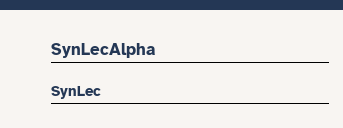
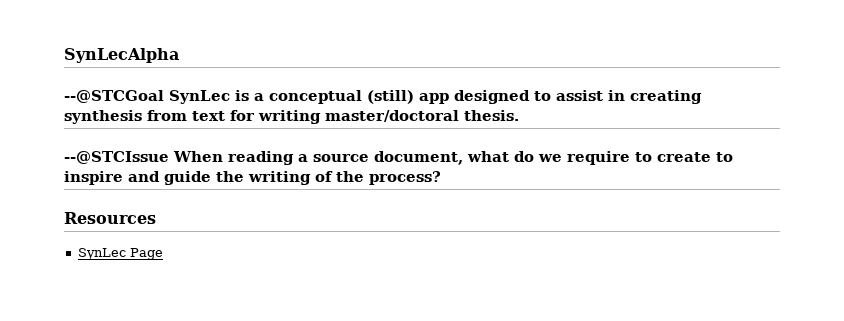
- SynLec
+ --@STCGoal SynLec is a conceptual (still) app designed to assist in creating synthesis from text for writing master/doctoral thesis.
+ --@STCIssue When reading a source document, what do we require to create to inspire and guide the writing of the process?
+ Resources
+ SynLec Page

